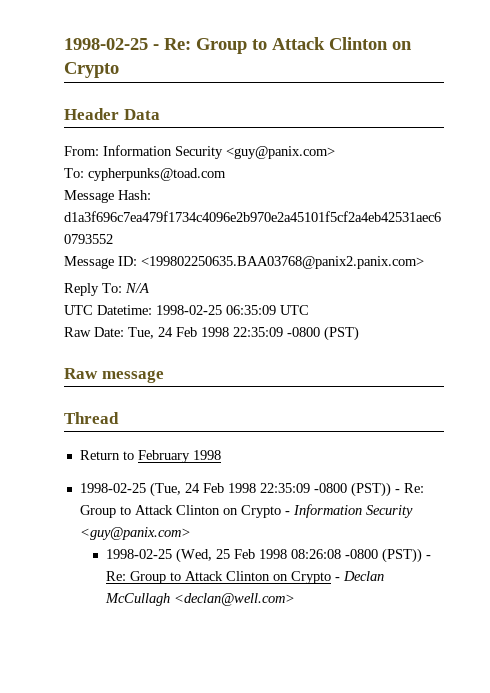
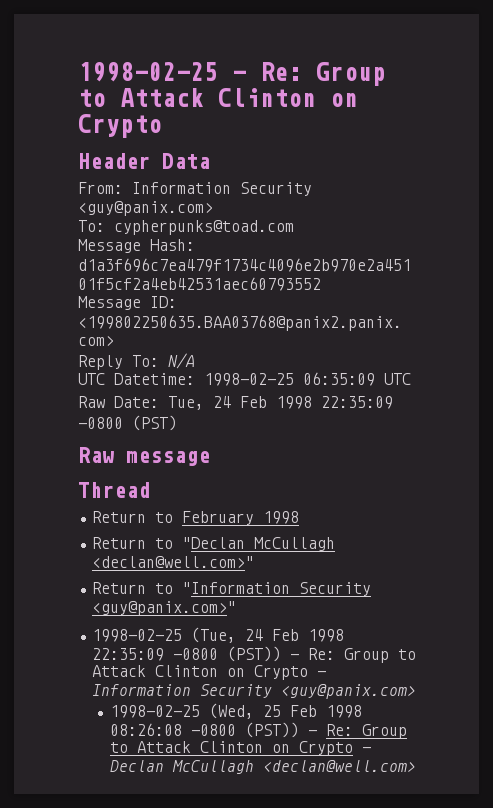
+ Return to "Declan McCullagh <declan@well.com>"
+ Return to "Information Security <guy@panix.com>"

